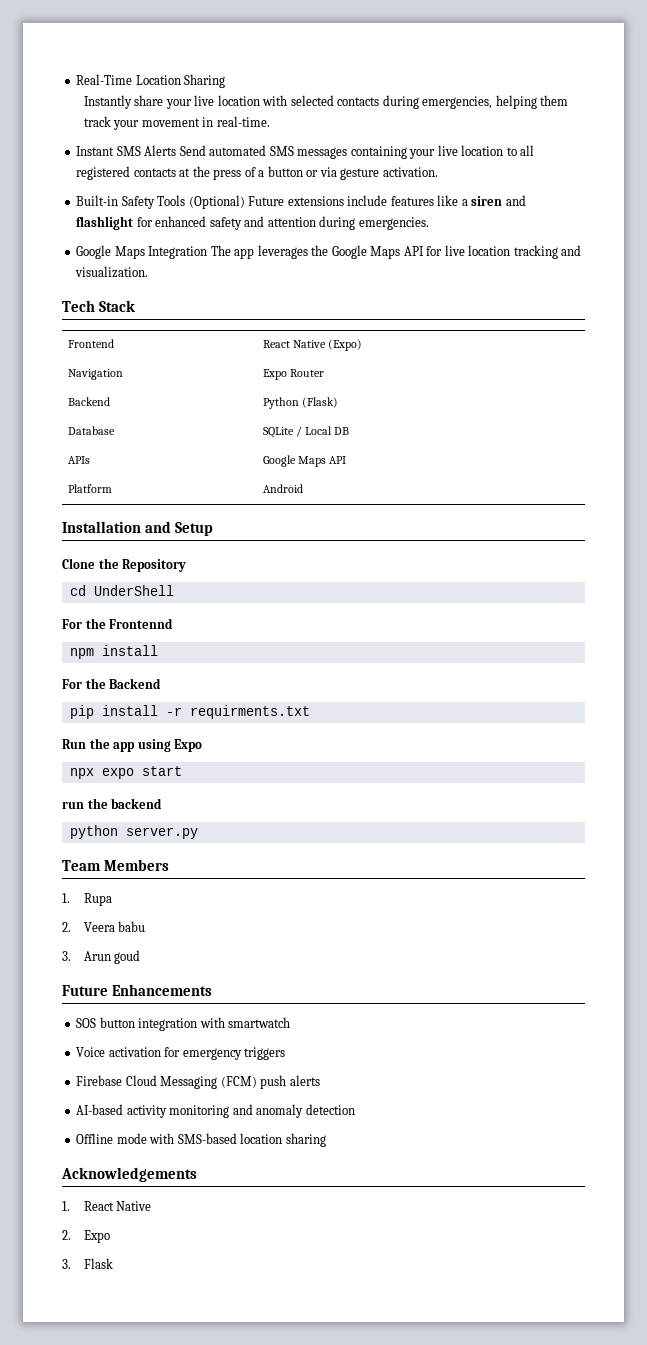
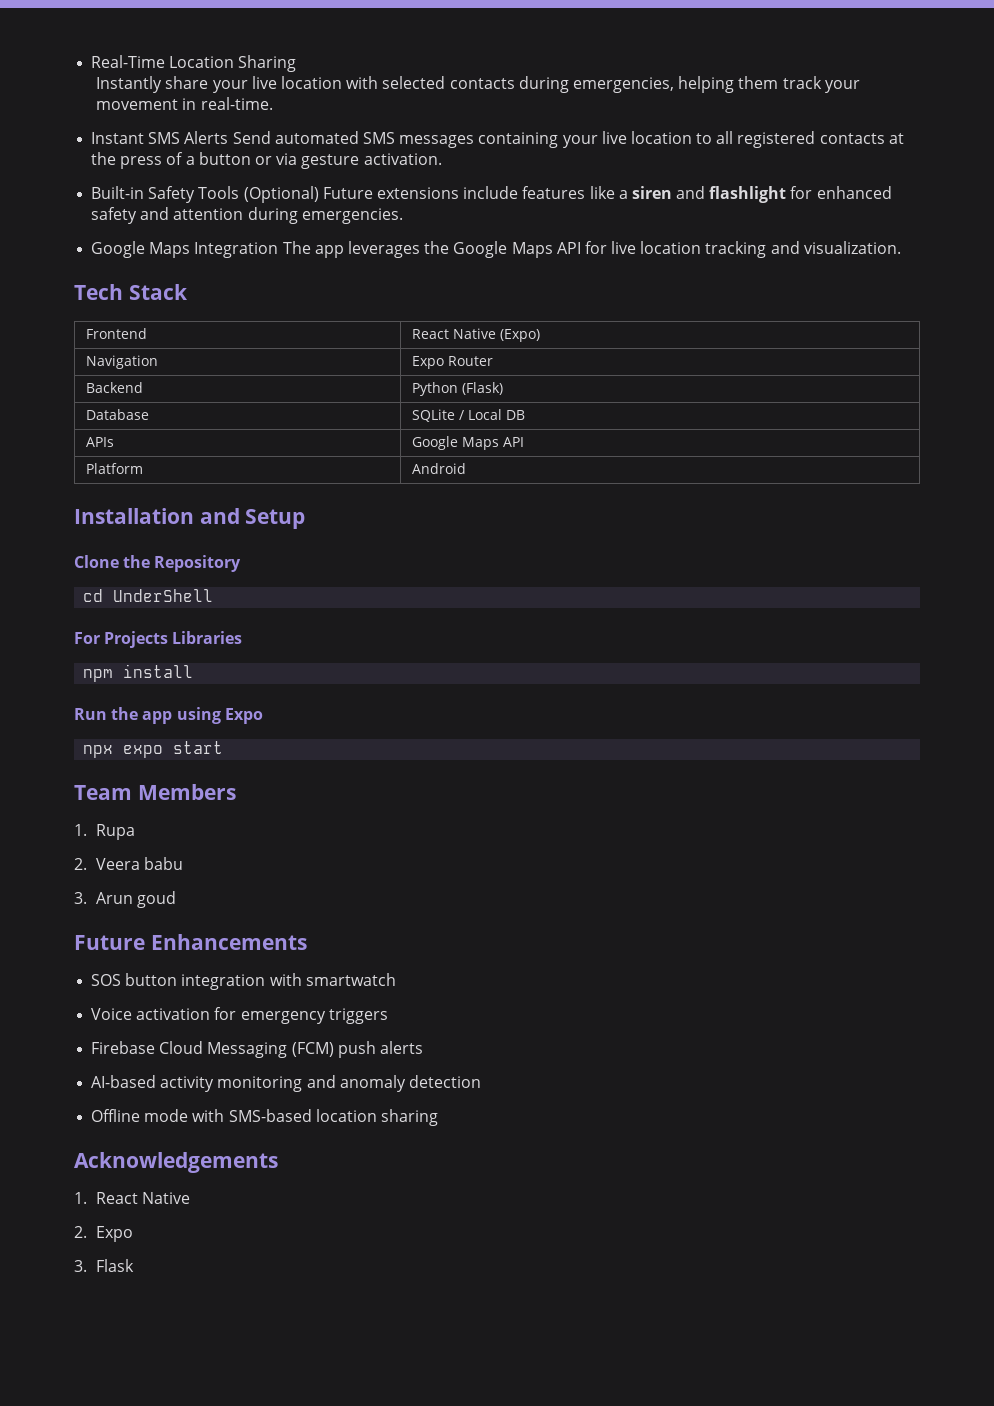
- For the Frontennd
+ For Projects Libraries
- For the Backend
- pip install -r requirments.txt
- run the backend
- python server.py

